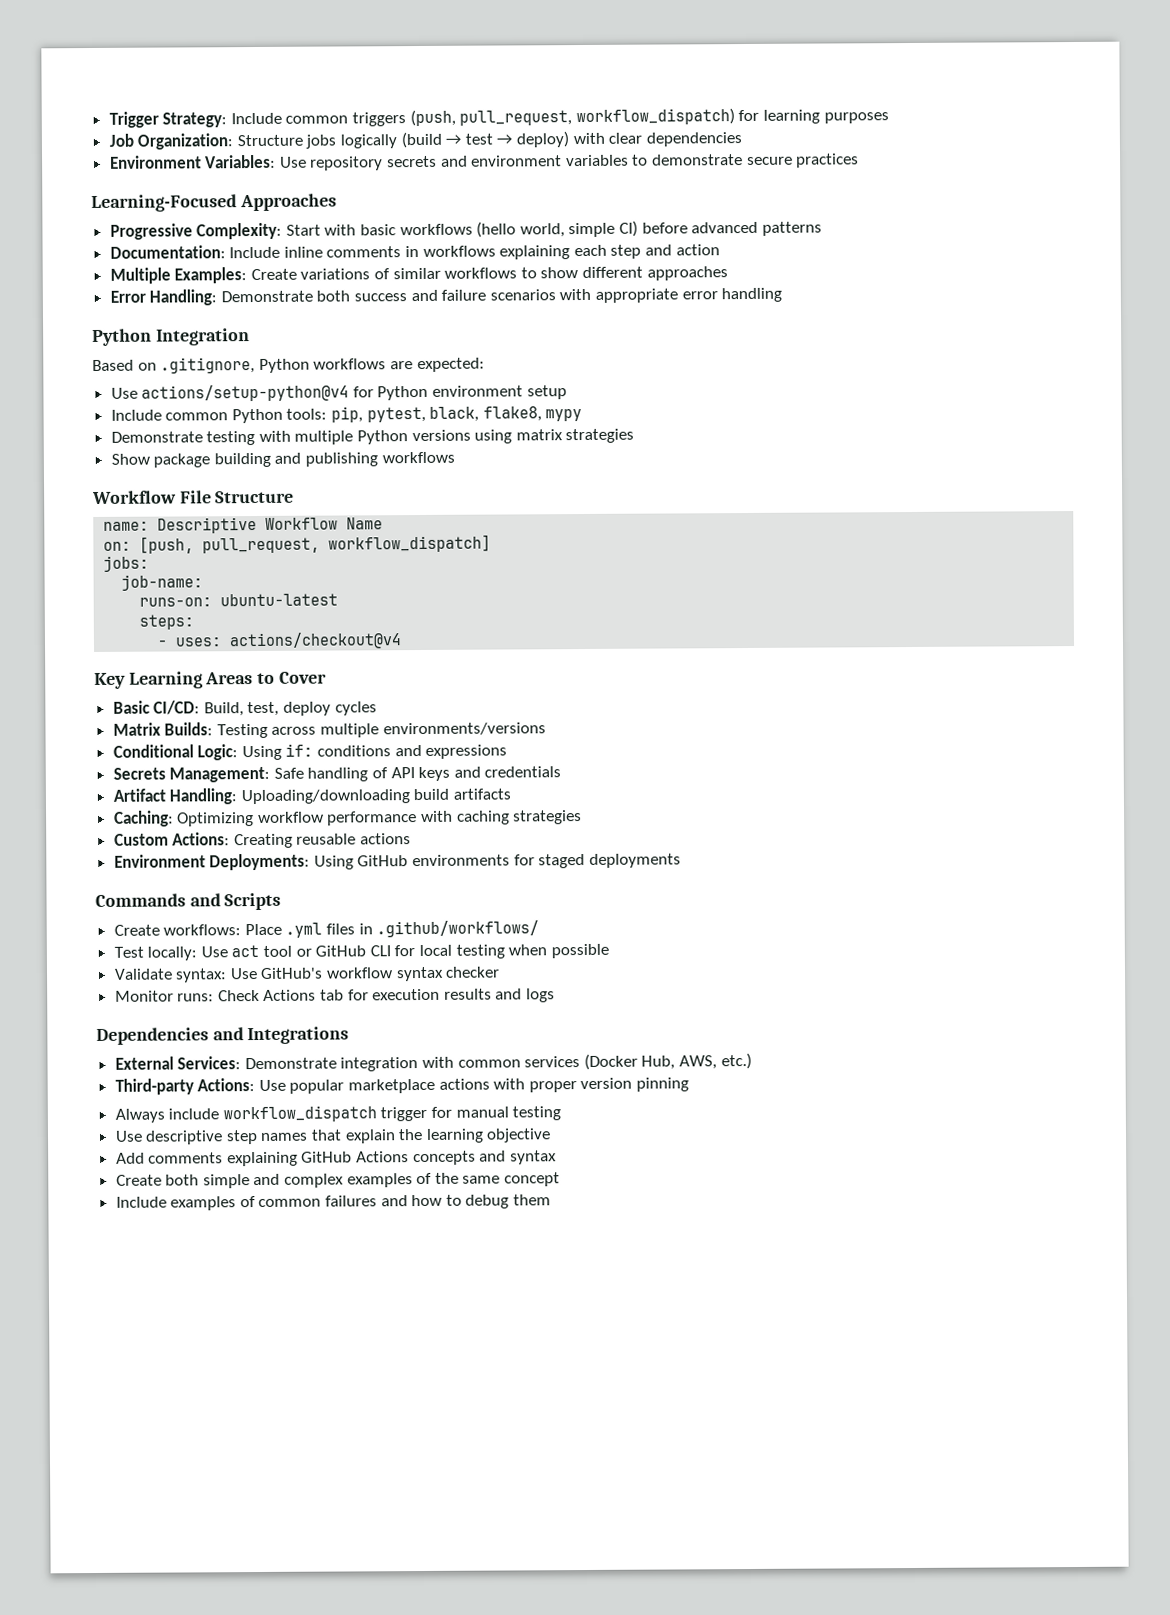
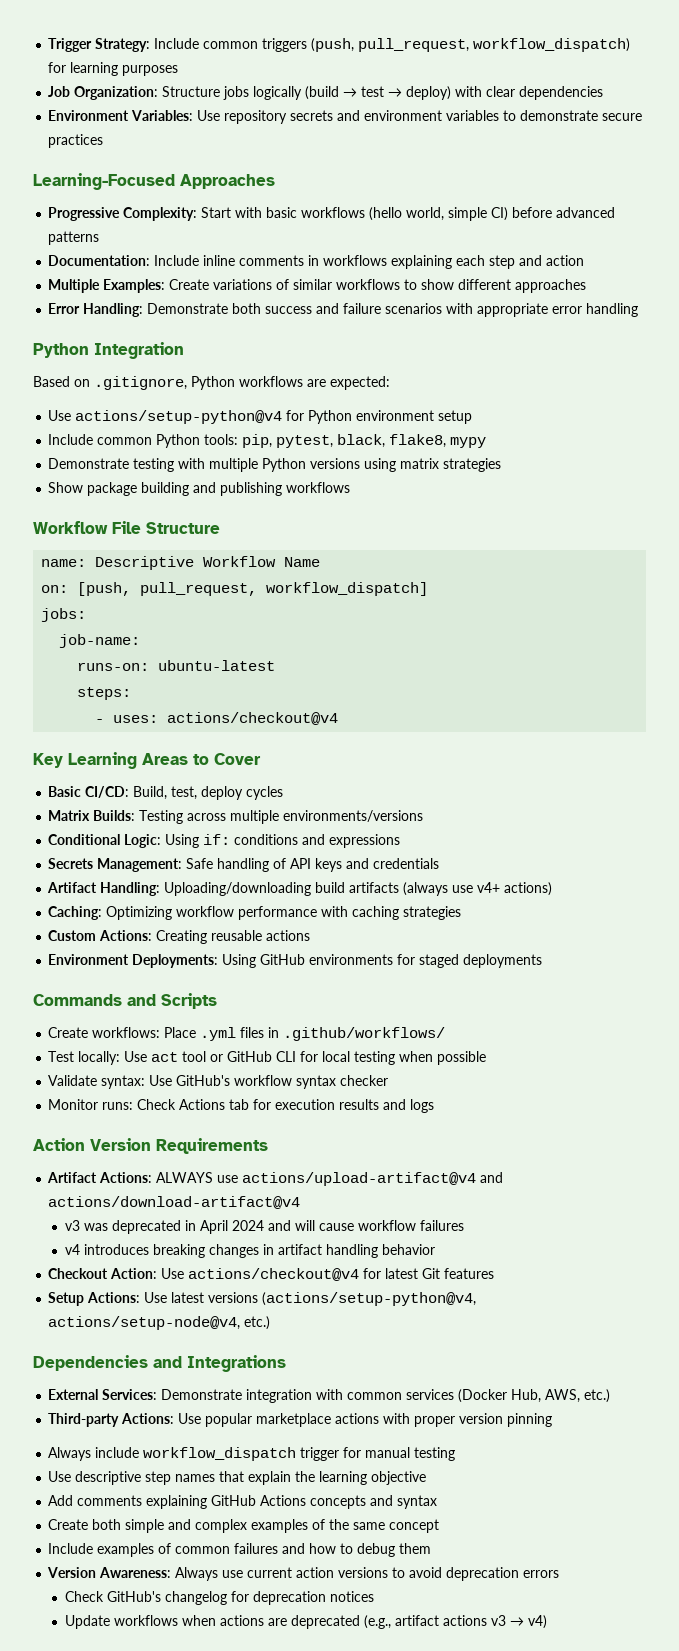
- Artifact Handling: Uploading/downloading build artifacts
+ Artifact Handling: Uploading/downloading build artifacts (always use v4+ actions)
+ Action Version Requirements
+ Artifact Actions: ALWAYS use actions/upload-artifact@v4 and actions/download-artifact@v4
+ v3 was deprecated in April 2024 and will cause workflow failures
+ v4 introduces breaking changes in artifact handling behavior
+ Checkout Action: Use actions/checkout@v4 for latest Git features
+ Setup Actions: Use latest versions (actions/setup-python@v4, actions/setup-node@v4, etc.)
+ Version Awareness: Always use current action versions to avoid deprecation errors
+ Check GitHub's changelog for deprecation notices
+ Update workflows when actions are deprecated (e.g., artifact actions v3 → v4)

